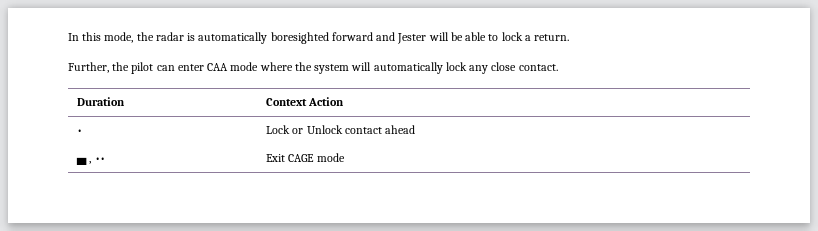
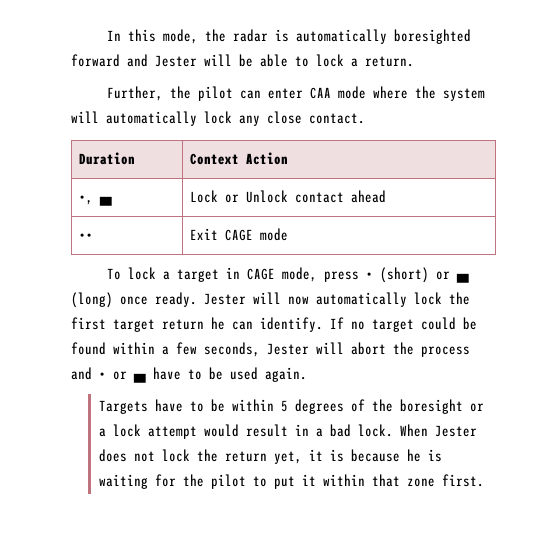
- • | Lock or Unlock contact ahead
+ •, ▄ | Lock or Unlock contact ahead
- ▄ , •• | Exit CAGE mode
+ •• | Exit CAGE mode
+ To lock a target in CAGE mode, press • (short) or ▄ (long) once ready. Jester will now automatically lock the first target return he can identify. If no target could be found within a few seconds, Jester will abort the process and • or ▄ have to be used again.
+ Targets have to be within 5 degrees of the boresight or a lock attempt would result in a bad lock. When Jester does not lock the return yet, it is because he is waiting for the pilot to put it within that zone first.

